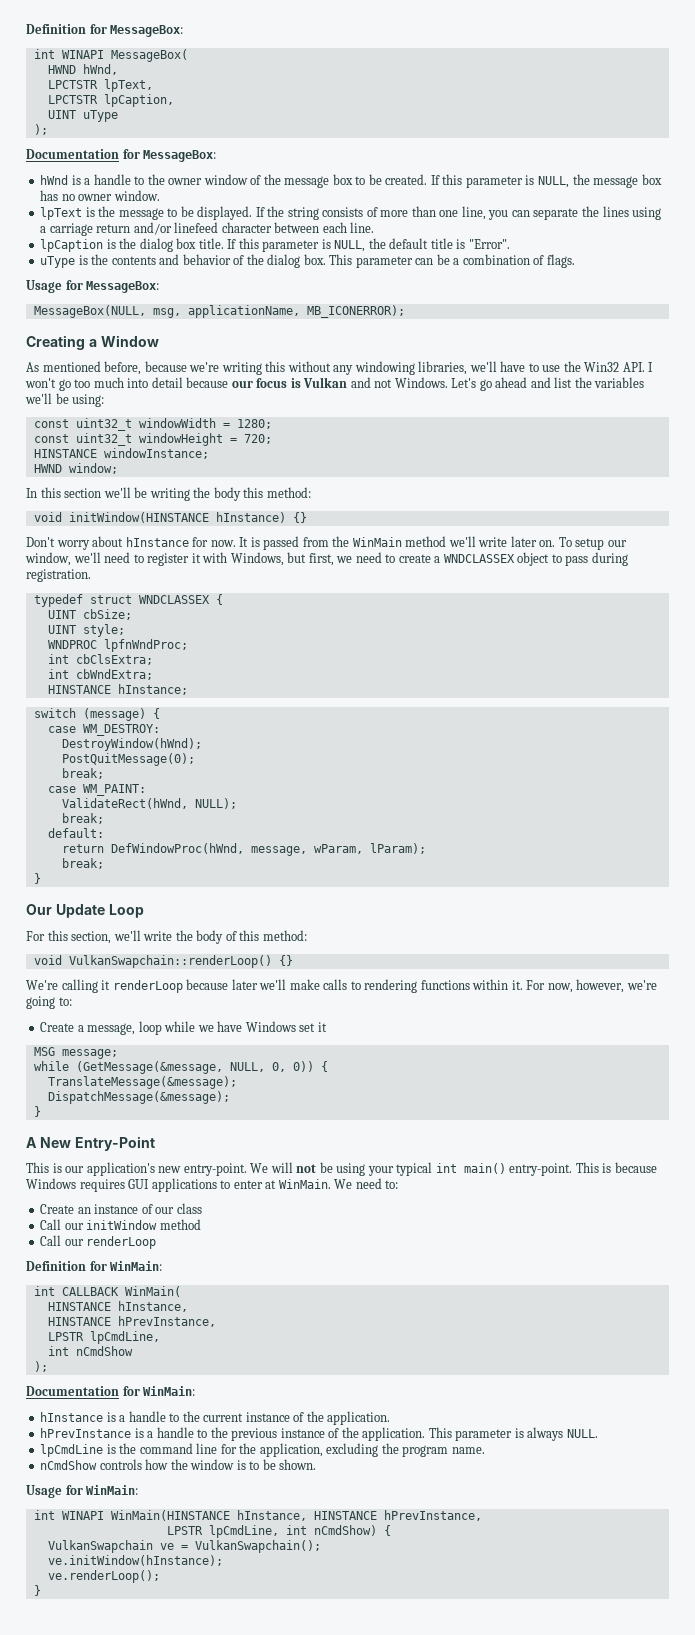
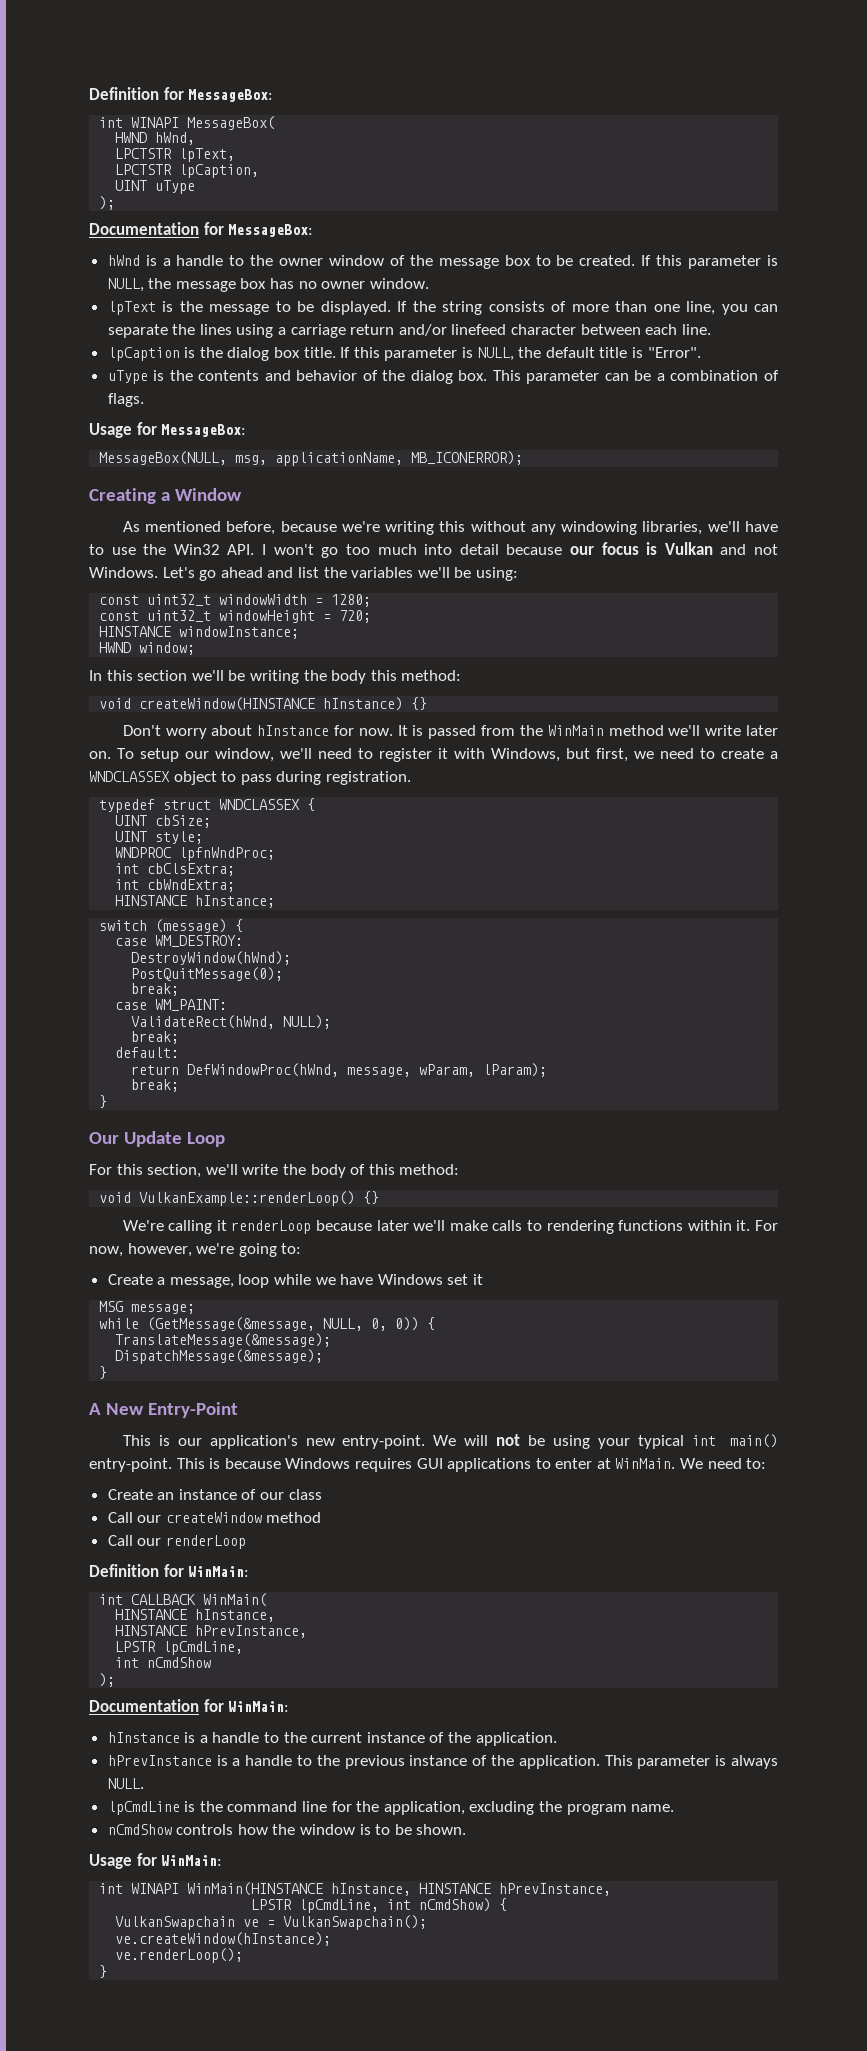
- void initWindow(HINSTANCE hInstance) {}
+ void createWindow(HINSTANCE hInstance) {}
- void VulkanSwapchain::renderLoop() {}
+ void VulkanExample::renderLoop() {}
- Call our initWindow method
+ Call our createWindow method
- ve.initWindow(hInstance);
+ ve.createWindow(hInstance);

